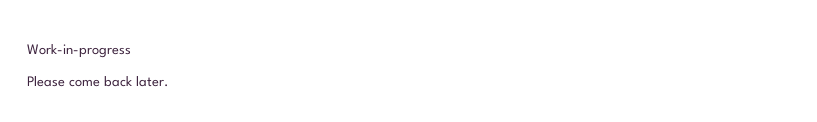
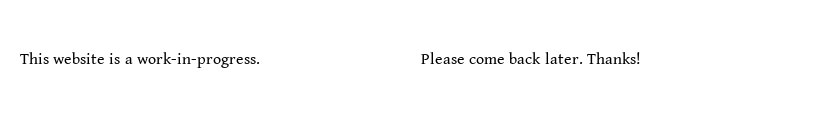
- Work-in-progress
+ This website is a work-in-progress.
+ Thanks!

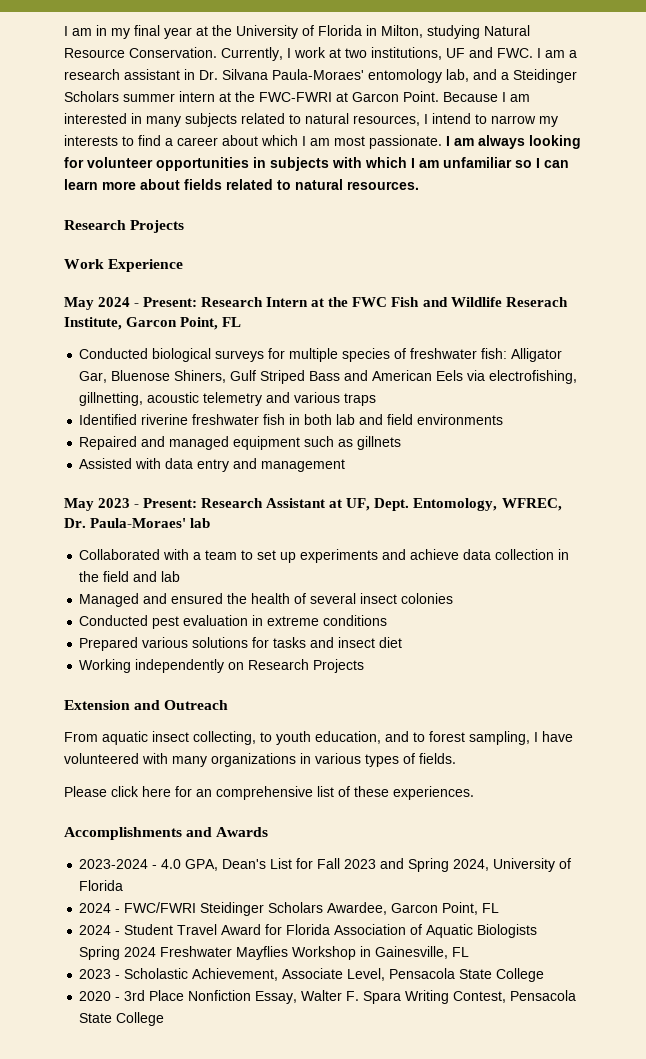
- This website is a work-in-progress.
- Please come back later. Thanks!
+ I am in my final year at the University of Florida in Milton, studying Natural Resource Conservation. Currently, I work at two institutions, UF and FWC. I am a research assistant in Dr. Silvana Paula-Moraes' entomology lab, and a Steidinger Scholars summer intern at the FWC-FWRI at Garcon Point. Because I am interested in many subjects related to natural resources, I intend to narrow my interests to find a career about which I am most passionate. I am always looking for volunteer opportunities in subjects with which I am unfamiliar so I can learn more about fields related to natural resources.
+ Research Projects
+ Work Experience
+ May 2024 - Present: Research Intern at the FWC Fish and Wildlife Reserach Institute, Garcon Point, FL
+ Conducted biological surveys for multiple species of freshwater fish: Alligator Gar, Bluenose Shiners, Gulf Striped Bass and American Eels via electrofishing, gillnetting, acoustic telemetry and various traps
+ Identified riverine freshwater fish in both lab and field environments
+ Repaired and managed equipment such as gillnets
+ Assisted with data entry and management
+ May 2023 - Present: Research Assistant at UF, Dept. Entomology, WFREC, Dr. Paula-Moraes' lab
+ Collaborated with a team to set up experiments and achieve data collection in the field and lab
+ Managed and ensured the health of several insect colonies
+ Conducted pest evaluation in extreme conditions
+ Prepared various solutions for tasks and insect diet
+ Working independently on Research Projects
+ Extension and Outreach
+ From aquatic insect collecting, to youth education, and to forest sampling, I have volunteered with many organizations in various types of fields.
+ Please click here for an comprehensive list of these experiences.
+ Accomplishments and Awards
+ 2023-2024 - 4.0 GPA, Dean's List for Fall 2023 and Spring 2024, University of Florida
+ 2024 - FWC/FWRI Steidinger Scholars Awardee, Garcon Point, FL
+ 2024 - Student Travel Award for Florida Association of Aquatic Biologists Spring 2024 Freshwater Mayflies Workshop in Gainesville, FL
+ 2023 - Scholastic Achievement, Associate Level, Pensacola State College
+ 2020 - 3rd Place Nonfiction Essay, Walter F. Spara Writing Contest, Pensacola State College

